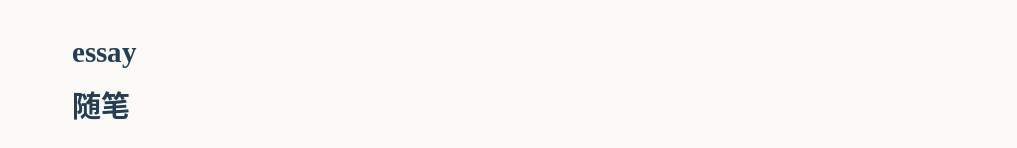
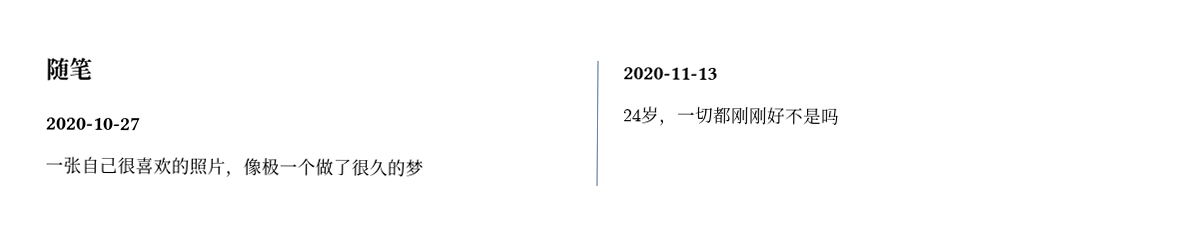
- essay
+ 2020-10-27
+ 一张自己很喜欢的照片，像极一个做了很久的梦
+ 2020-11-13
+ 24岁，一切都刚刚好不是吗

